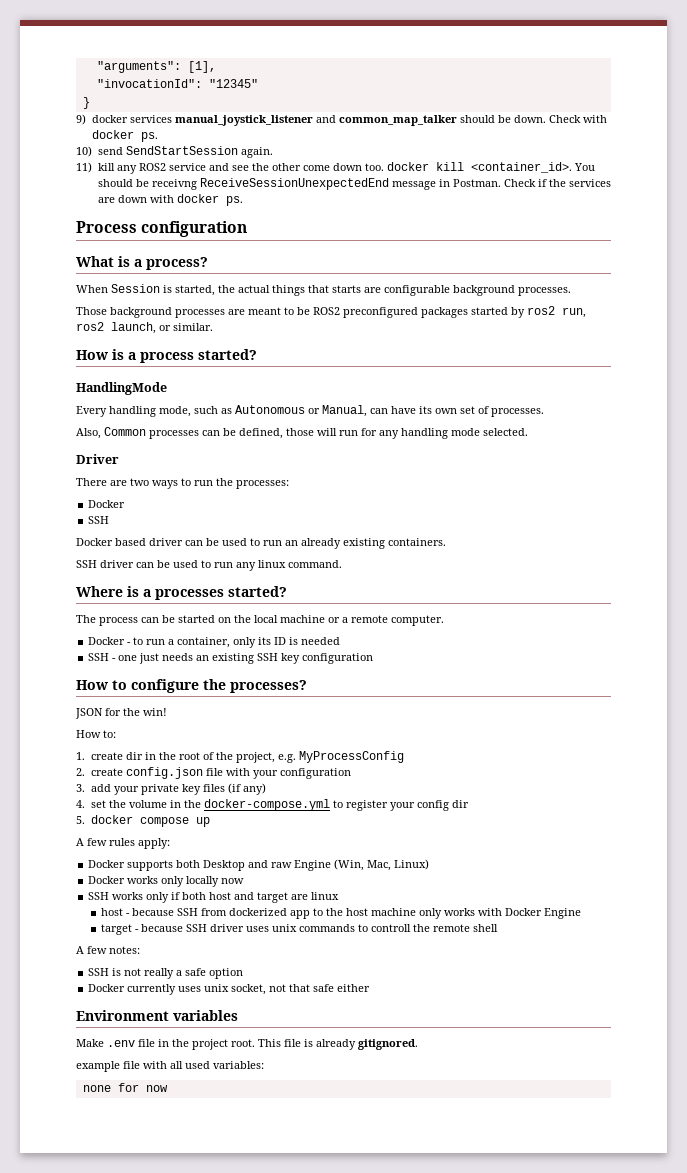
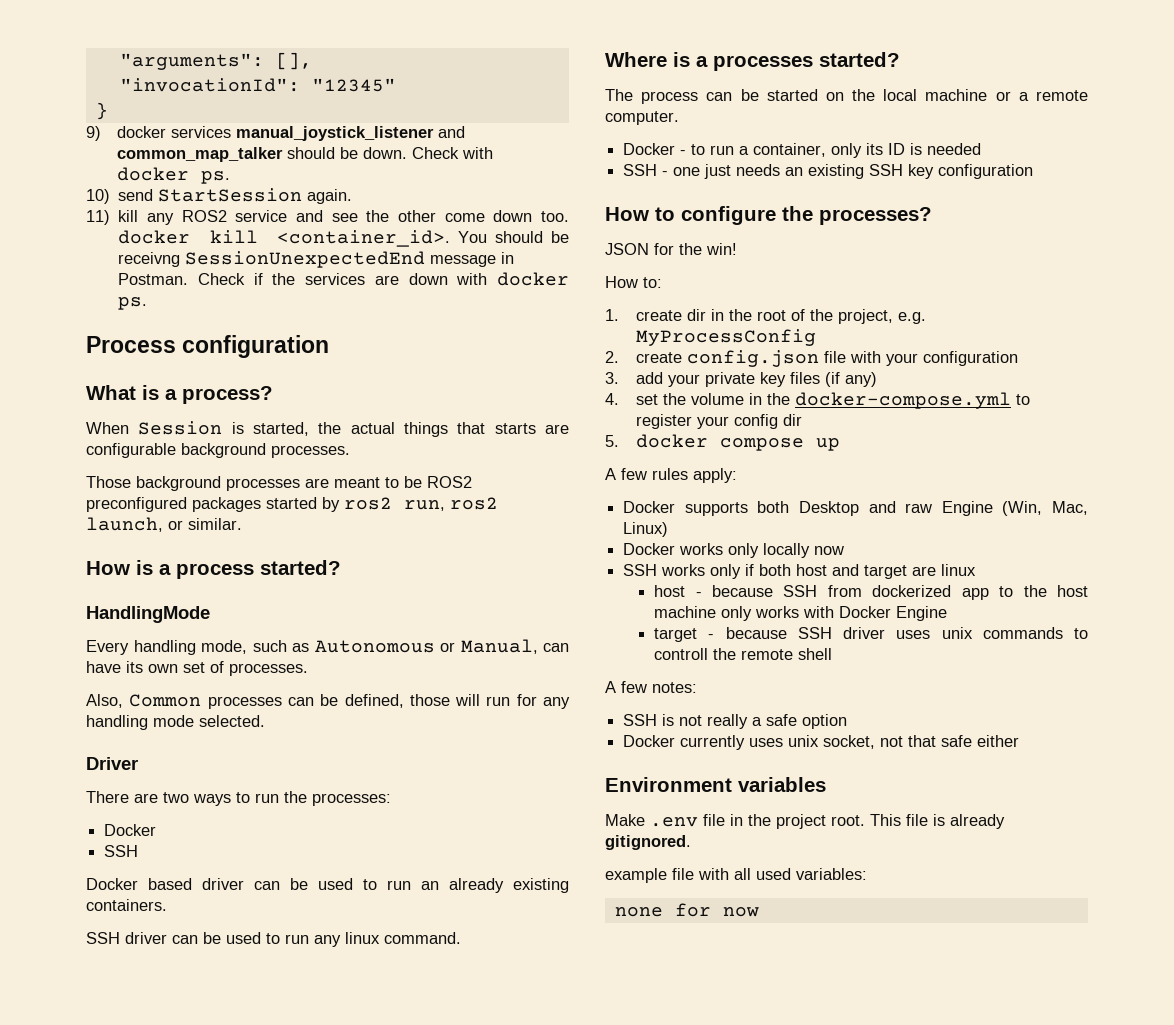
- "arguments": [1],
+ "arguments": [],
- 10) send SendStartSession again.
+ 10) send StartSession again.
- You should be receivng ReceiveSessionUnexpectedEnd message in Postman.
+ You should be receivng SessionUnexpectedEnd message in Postman.

